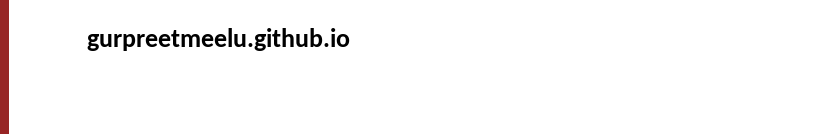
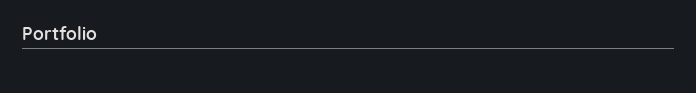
- gurpreetmeelu.github.io
+ Portfolio

